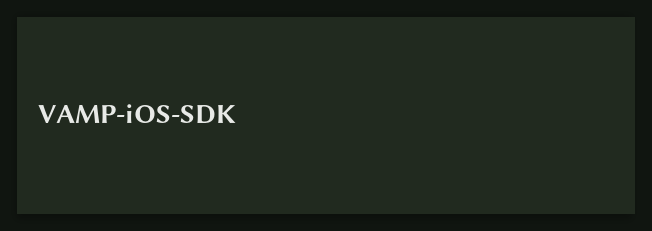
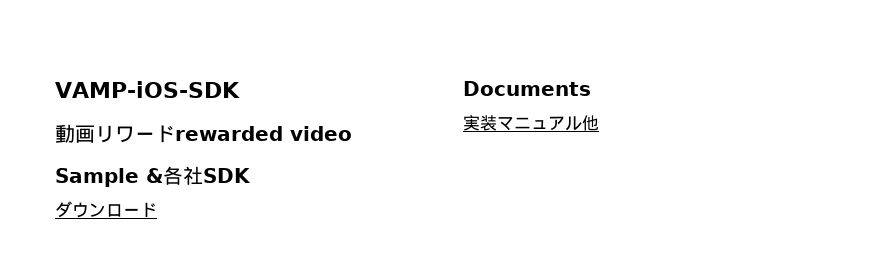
+ 動画リワードrewarded video
+ Sample &各社SDK
+ ダウンロード
+ Documents
+ 実装マニュアル他

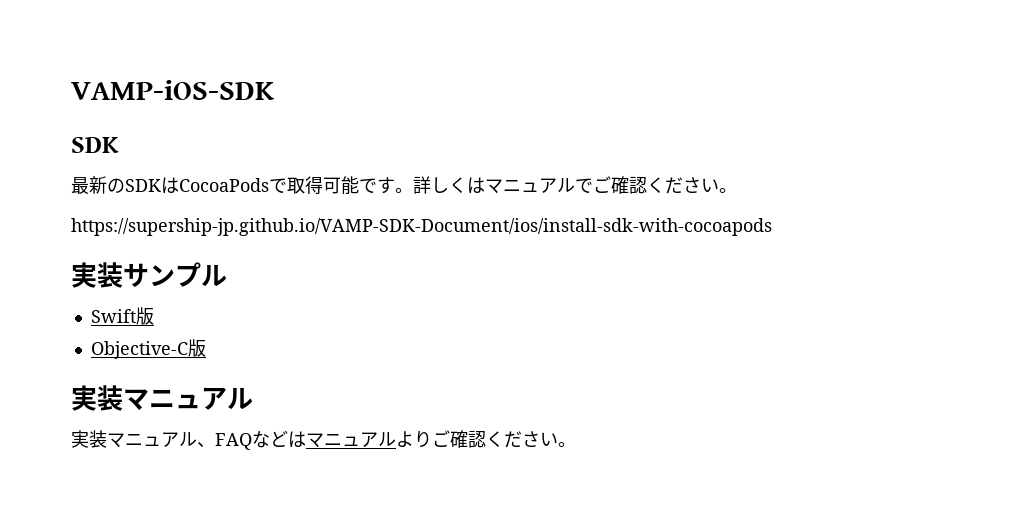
  VAMP-iOS-SDK
- 動画リワードrewarded video
- Sample &各社SDK
- ダウンロード
- Documents
- 実装マニュアル他
+ SDK
+ 最新のSDKはCocoaPodsで取得可能です。詳しくはマニュアルでご確認ください。
+ https://supership-jp.github.io/VAMP-SDK-Document/ios/install-sdk-with-cocoapods
+ 実装サンプル
+ Swift版
+ Objective-C版
+ 実装マニュアル
+ 実装マニュアル、FAQなどはマニュアルよりご確認ください。

